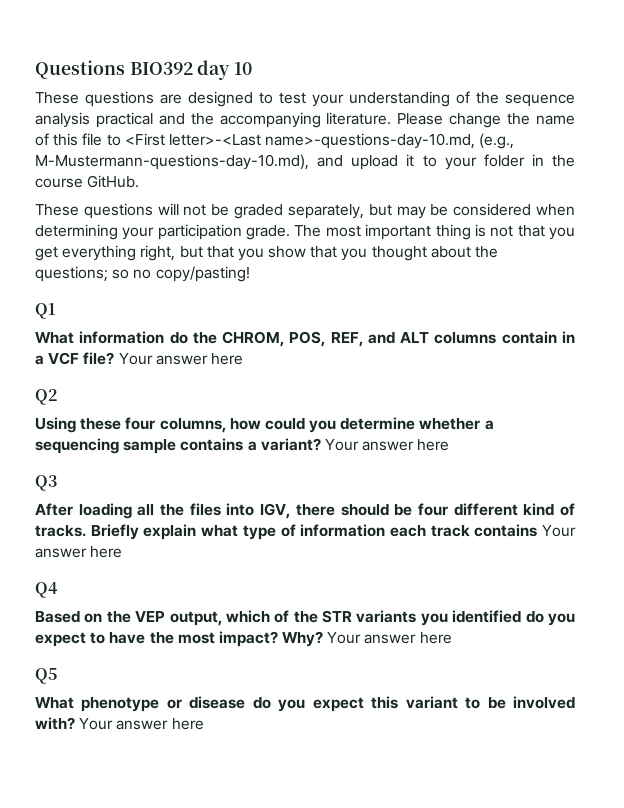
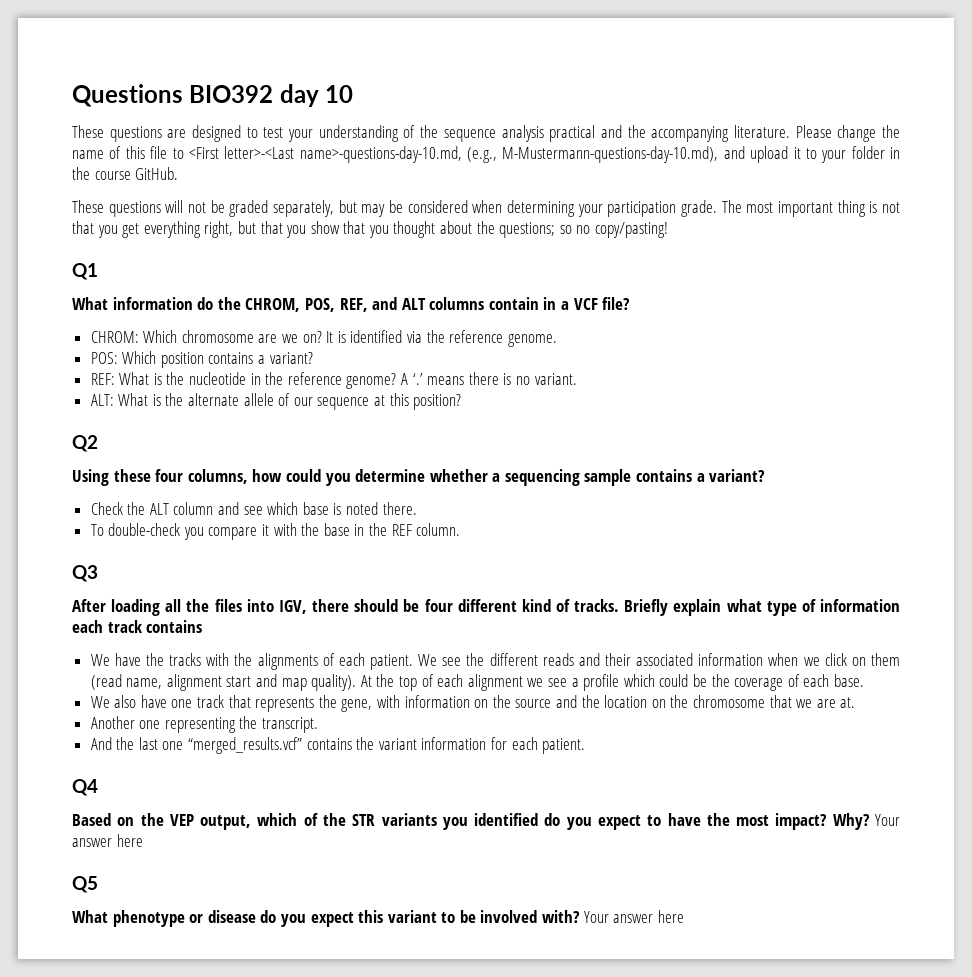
- What information do the CHROM, POS, REF, and ALT columns contain in a VCF file? Your answer here
+ What information do the CHROM, POS, REF, and ALT columns contain in a VCF file?
+ CHROM: Which chromosome are we on? It is identified via the reference genome.
+ POS: Which position contains a variant?
+ REF: What is the nucleotide in the reference genome? A ‘.’ means there is no variant.
+ ALT: What is the alternate allele of our sequence at this position?
- Using these four columns, how could you determine whether a sequencing sample contains a variant? Your answer here
+ Using these four columns, how could you determine whether a sequencing sample contains a variant?
+ Check the ALT column and see which base is noted there.
+ To double-check you compare it with the base in the REF column.
- Briefly explain what type of information each track contains Your answer here
+ Briefly explain what type of information each track contains
+ We have the tracks with the alignments of each patient. We see the different reads and their associated information when we click on them (read name, alignment start and map quality). At the top of each alignment we see a profile which could be the coverage of each base.
+ We also have one track that represents the gene, with information on the source and the location on the chromosome that we are at.
+ Another one representing the transcript.
+ And the last one “merged_results.vcf” contains the variant information for each patient.

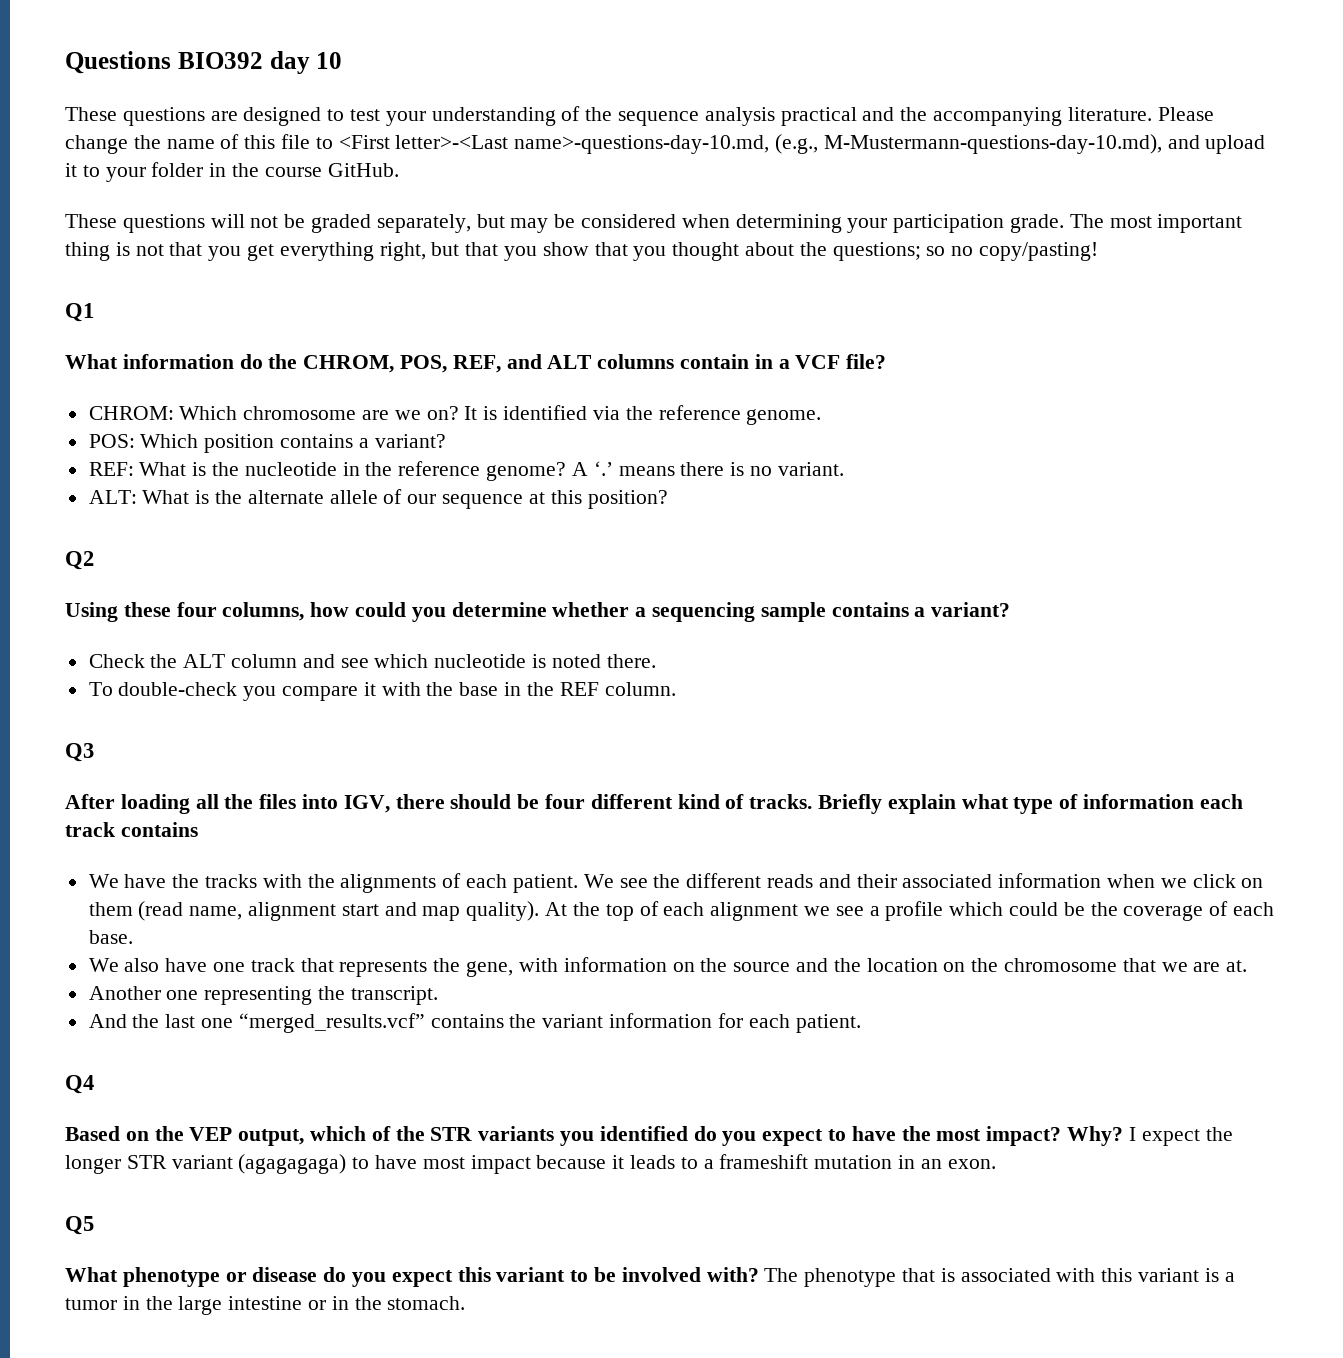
- Check the ALT column and see which base is noted there.
+ Check the ALT column and see which nucleotide is noted there.
- Why? Your answer here
+ Why? I expect the longer STR variant (agagagaga) to have most impact because it leads to a frameshift mutation in an exon.
- What phenotype or disease do you expect this variant to be involved with? Your answer here
+ What phenotype or disease do you expect this variant to be involved with? The phenotype that is associated with this variant is a tumor in the large intestine or in the stomach.

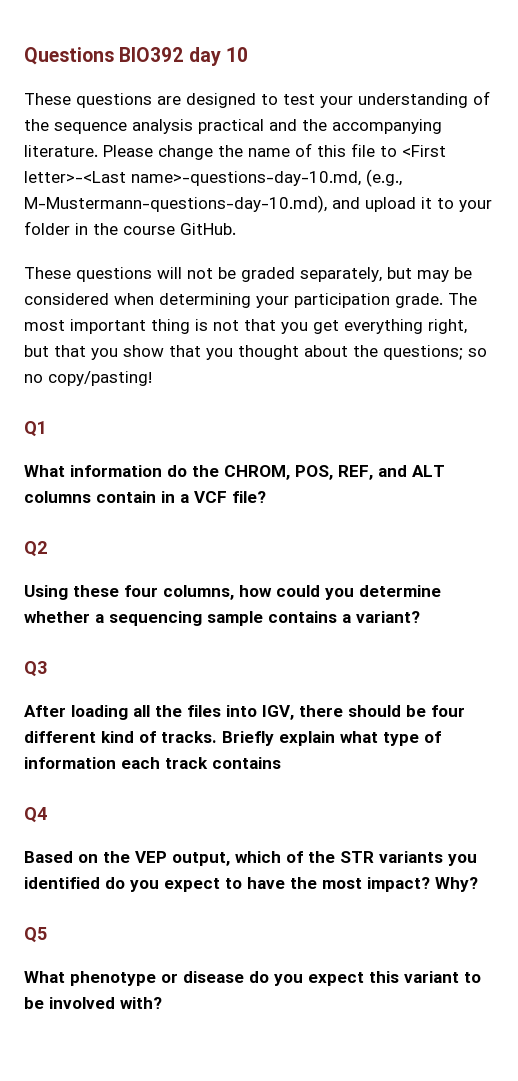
- CHROM: Which chromosome are we on? It is identified via the reference genome.
- POS: Which position contains a variant?
- REF: What is the nucleotide in the reference genome? A ‘.’ means there is no variant.
- ALT: What is the alternate allele of our sequence at this position?
- Check the ALT column and see which nucleotide is noted there.
- To double-check you compare it with the base in the REF column.
- We have the tracks with the alignments of each patient. We see the different reads and their associated information when we click on them (read name, alignment start and map quality). At the top of each alignment we see a profile which could be the coverage of each base.
- We also have one track that represents the gene, with information on the source and the location on the chromosome that we are at.
- Another one representing the transcript.
- And the last one “merged_results.vcf” contains the variant information for each patient.
- I expect the longer STR variant (agagagaga) to have most impact because it leads to a frameshift mutation in an exon.
- The phenotype that is associated with this variant is a tumor in the large intestine or in the stomach.

